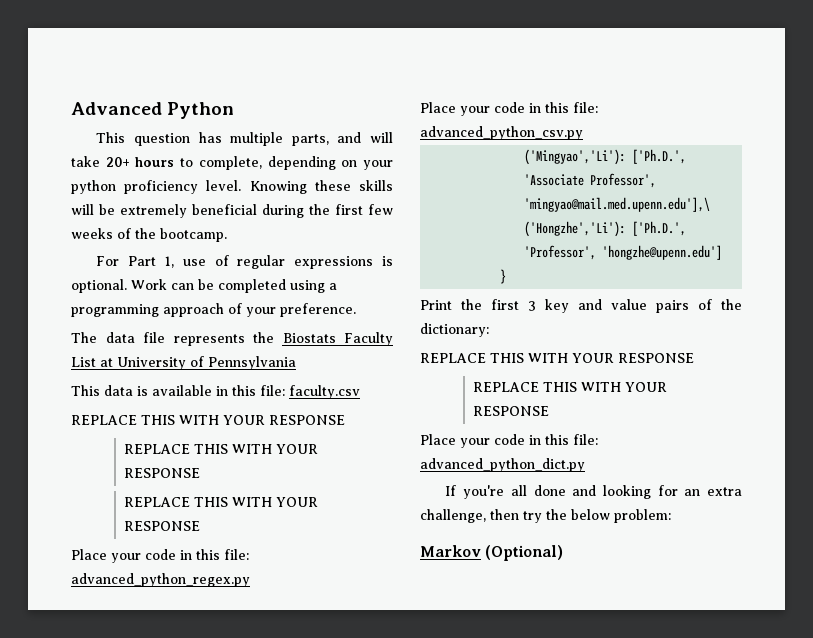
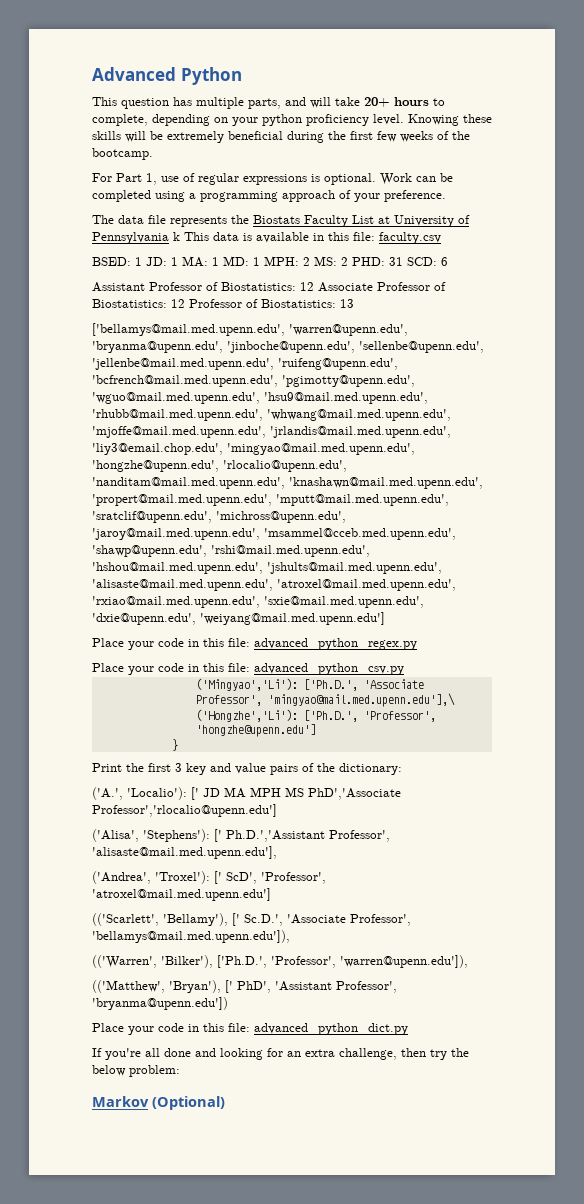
- The data file represents the Biostats Faculty List at University of Pennsylvania
- This data is available in this file: faculty.csv
- REPLACE THIS WITH YOUR RESPONSE
- REPLACE THIS WITH YOUR RESPONSE
- REPLACE THIS WITH YOUR RESPONSE
+ The data file represents the Biostats Faculty List at University of Pennsylvania k This data is available in this file: faculty.csv
+ BSED: 1 JD: 1 MA: 1 MD: 1 MPH: 2 MS: 2 PHD: 31 SCD: 6
+ Assistant Professor of Biostatistics: 12 Associate Professor of Biostatistics: 12 Professor of Biostatistics: 13
+ ['bellamys@mail.med.upenn.edu', 'warren@upenn.edu', 'bryanma@upenn.edu', 'jinboche@upenn.edu', 'sellenbe@upenn.edu', 'jellenbe@mail.med.upenn.edu', 'ruifeng@upenn.edu', 'bcfrench@mail.med.upenn.edu', 'pgimotty@upenn.edu', 'wguo@mail.med.upenn.edu', 'hsu9@mail.med.upenn.edu', 'rhubb@mail.med.upenn.edu', 'whwang@mail.med.upenn.edu', 'mjoffe@mail.med.upenn.edu', 'jrlandis@mail.med.upenn.edu', 'liy3@email.chop.edu', 'mingyao@mail.med.upenn.edu', 'hongzhe@upenn.edu', 'rlocalio@upenn.edu', 'nanditam@mail.med.upenn.edu', 'knashawn@mail.med.upenn.edu', 'propert@mail.med.upenn.edu', 'mputt@mail.med.upenn.edu', 'sratclif@upenn.edu', 'michross@upenn.edu', 'jaroy@mail.med.upenn.edu', 'msammel@cceb.med.upenn.edu', 'shawp@upenn.edu', 'rshi@mail.med.upenn.edu', 'hshou@mail.med.upenn.edu', 'jshults@mail.med.upenn.edu', 'alisaste@mail.med.upenn.edu', 'atroxel@mail.med.upenn.edu', 'rxiao@mail.med.upenn.edu', 'sxie@mail.med.upenn.edu', 'dxie@upenn.edu', 'weiyang@mail.med.upenn.edu']
  Print the first 3 key and value pairs of the dictionary:
- REPLACE THIS WITH YOUR RESPONSE
- REPLACE THIS WITH YOUR RESPONSE
+ ('A.', 'Localio'): [' JD MA MPH MS PhD','Associate Professor','rlocalio@upenn.edu']
+ ('Alisa', 'Stephens'): [' Ph.D.','Assistant Professor', 'alisaste@mail.med.upenn.edu'],
+ ('Andrea', 'Troxel'): [' ScD', 'Professor', 'atroxel@mail.med.upenn.edu']
+ (('Scarlett', 'Bellamy'), [' Sc.D.', 'Associate Professor', 'bellamys@mail.med.upenn.edu']),
+ (('Warren', 'Bilker'), ['Ph.D.', 'Professor', 'warren@upenn.edu']),
+ (('Matthew', 'Bryan'), [' PhD', 'Assistant Professor', 'bryanma@upenn.edu'])

